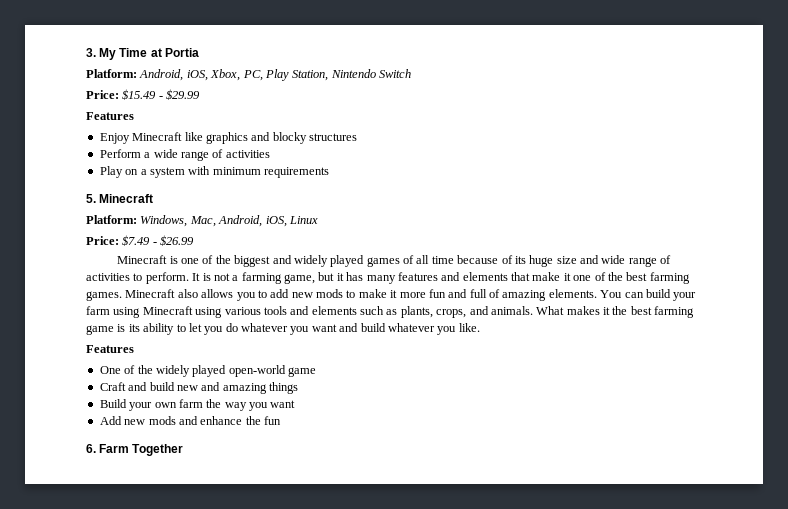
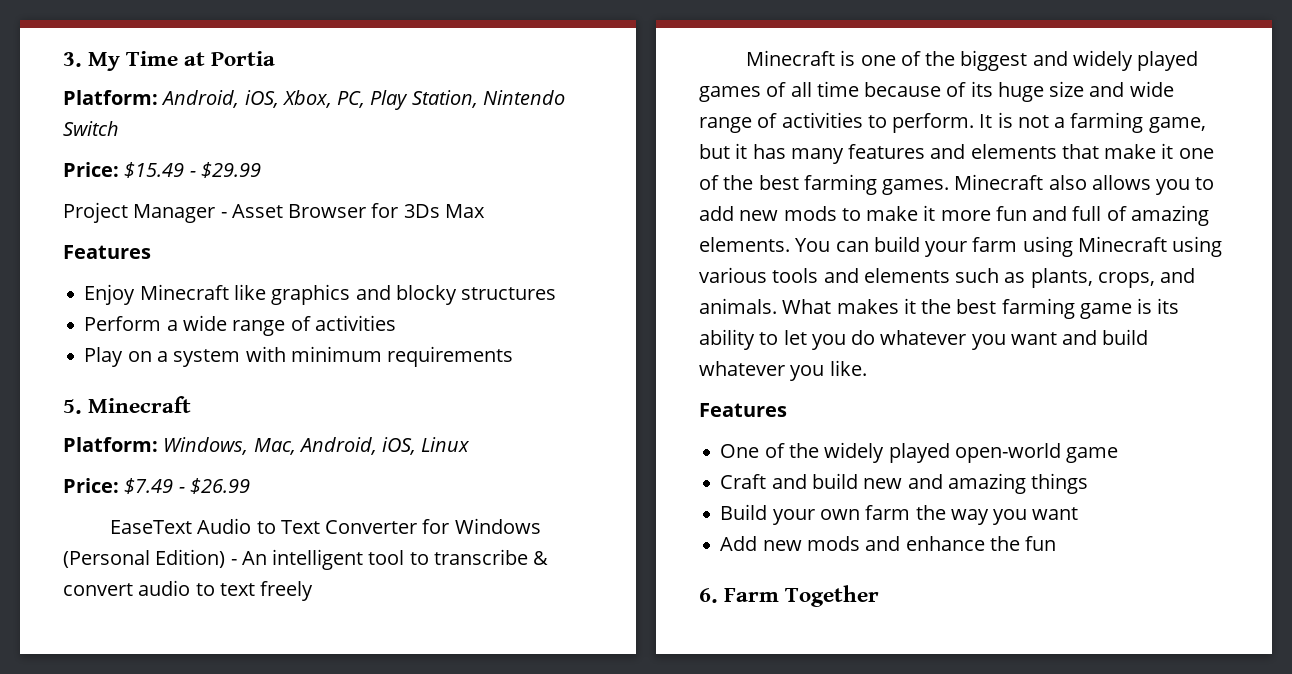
+ Project Manager - Asset Browser for 3Ds Max
+ EaseText Audio to Text Converter for Windows (Personal Edition) - An intelligent tool to transcribe & convert audio to text freely

